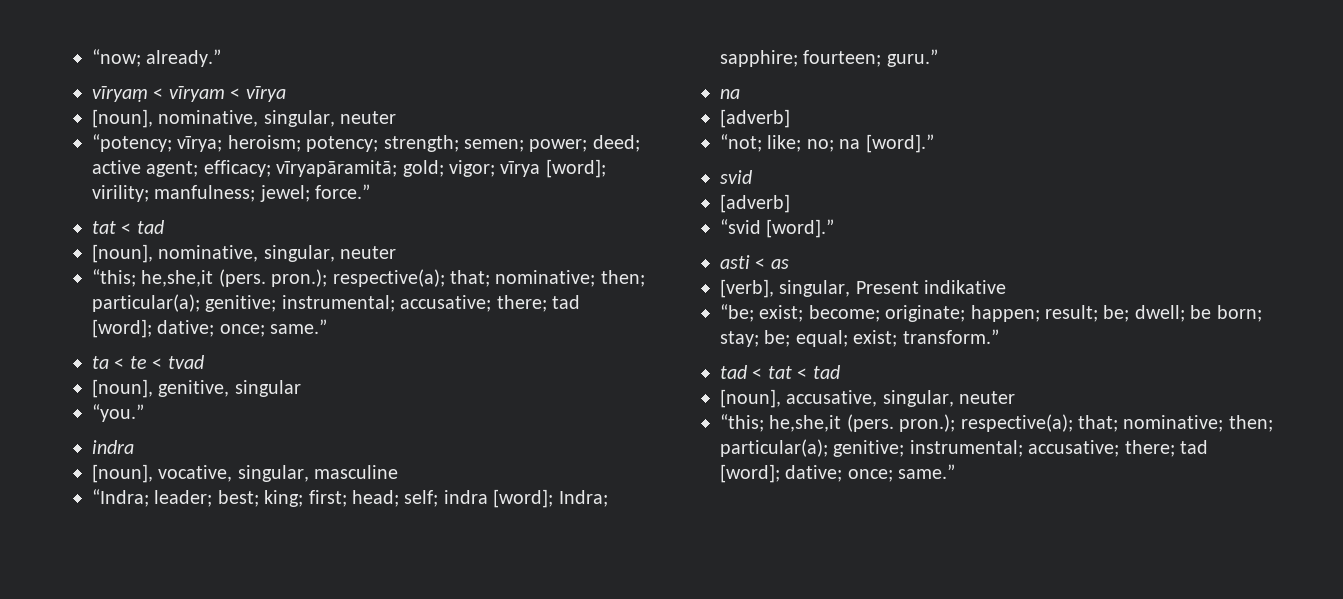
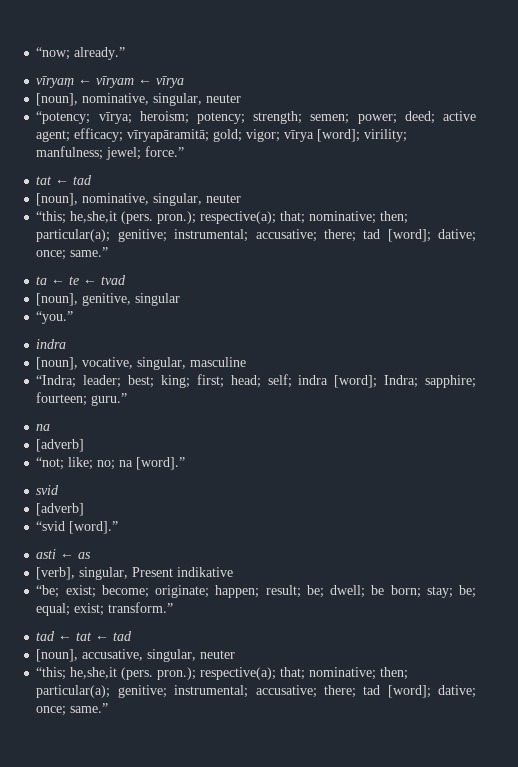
- vīryaṃ < vīryam < vīrya
+ vīryaṃ ← vīryam ← vīrya
  “potency; vīrya; heroism; potency; strength; semen; power; deed; active agent; efficacy; vīryapāramitā; gold; vigor; vīrya [word]; virility; manfulness; jewel; force.”
- tat < tad
+ tat ← tad
- ta < te < tvad
+ ta ← te ← tvad
- asti < as
+ asti ← as
- tad < tat < tad
+ tad ← tat ← tad

